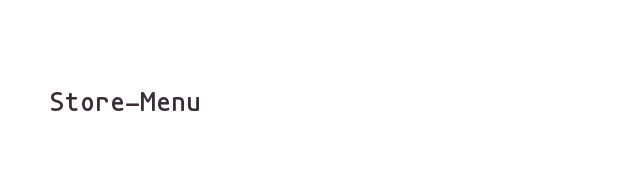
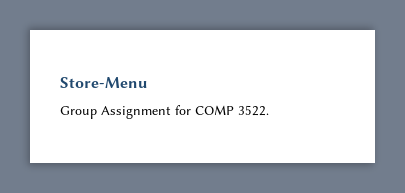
+ Group Assignment for COMP 3522.

